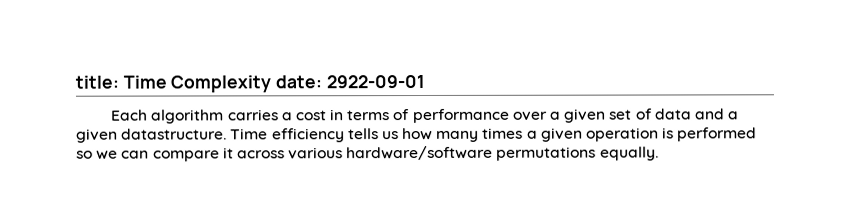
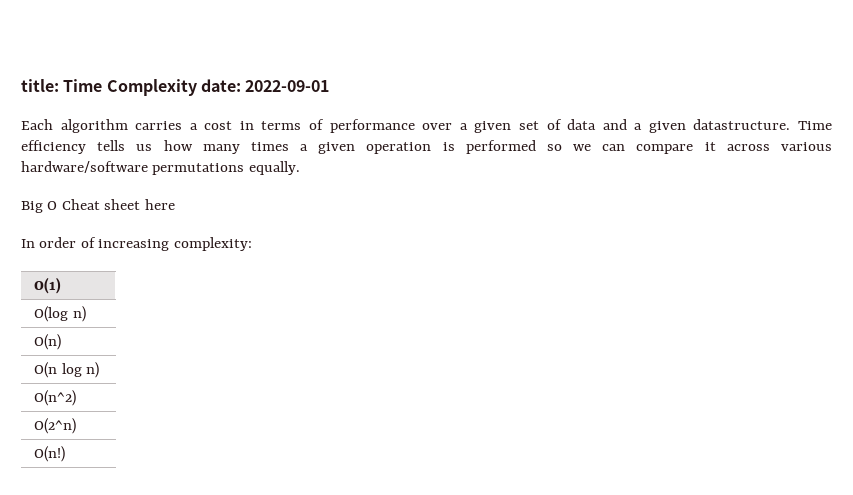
- title: Time Complexity date: 2922-09-01
+ title: Time Complexity date: 2022-09-01
+ Big O Cheat sheet here
+ In order of increasing complexity:
+ O(1)
+ O(log n)
+ O(n)
+ O(n log n)
+ O(n^2)
+ O(2^n)
+ O(n!)

